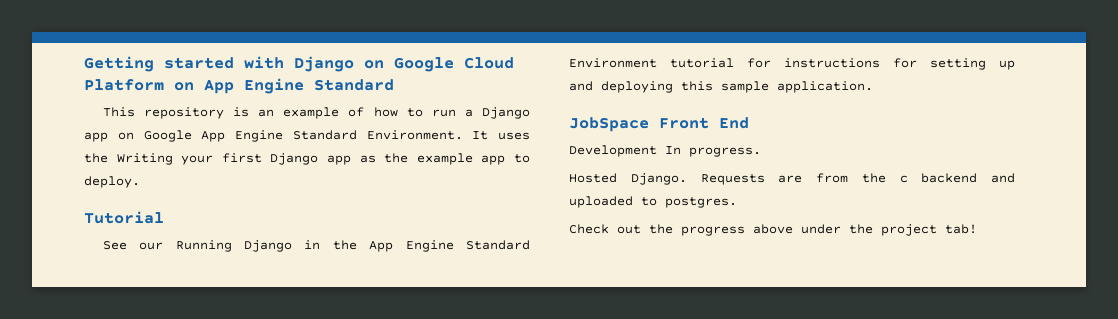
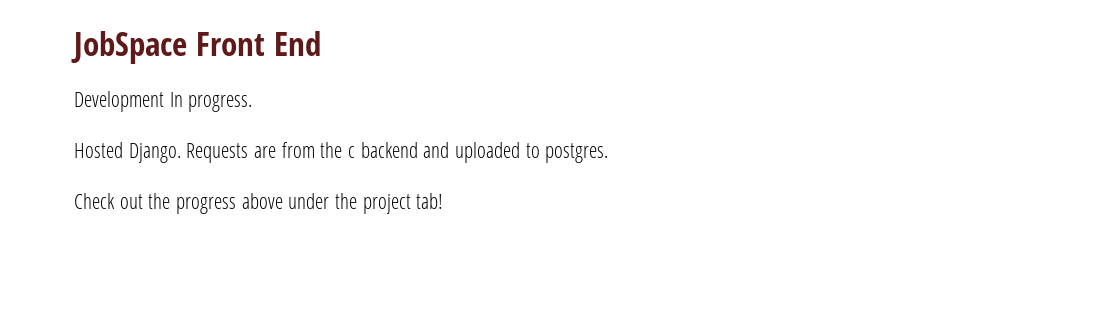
- Getting started with Django on Google Cloud Platform on App Engine Standard
- This repository is an example of how to run a Django app on Google App Engine Standard Environment. It uses the Writing your first Django app as the example app to deploy.
- Tutorial
- See our Running Django in the App Engine Standard Environment tutorial for instructions for setting up and deploying this sample application.

